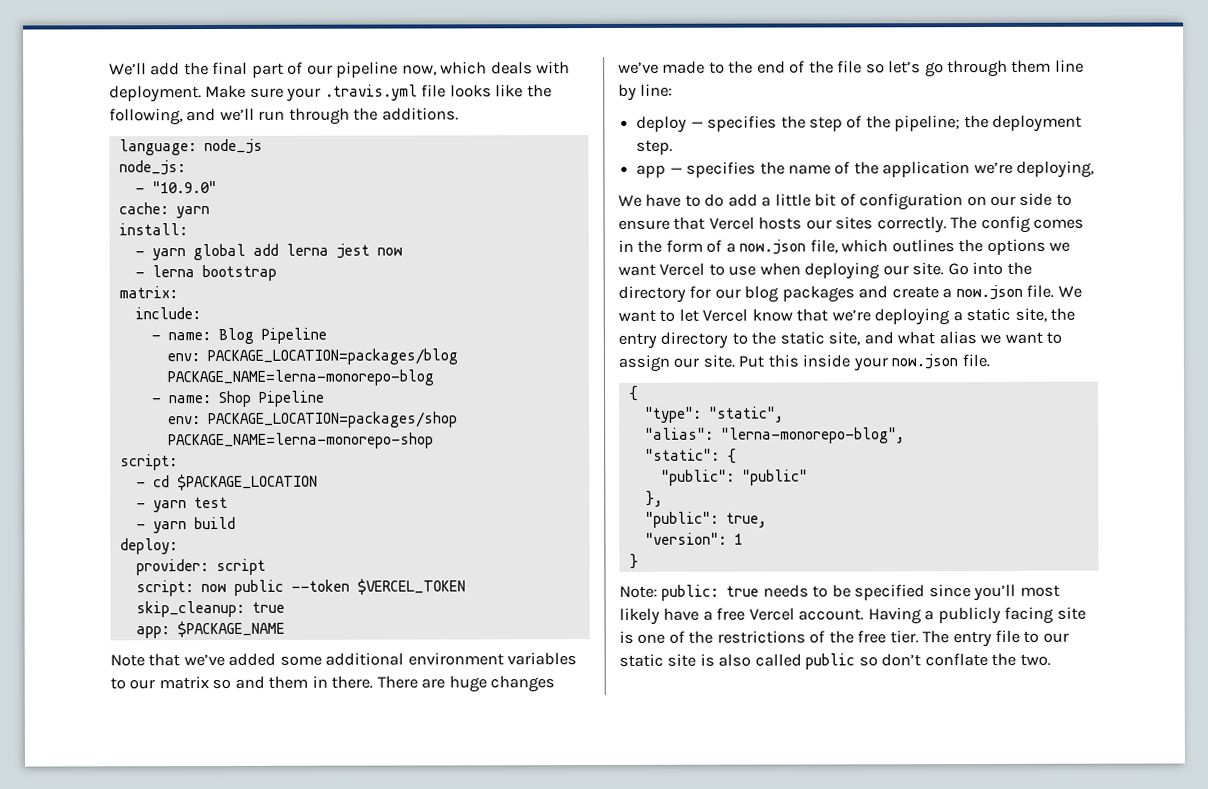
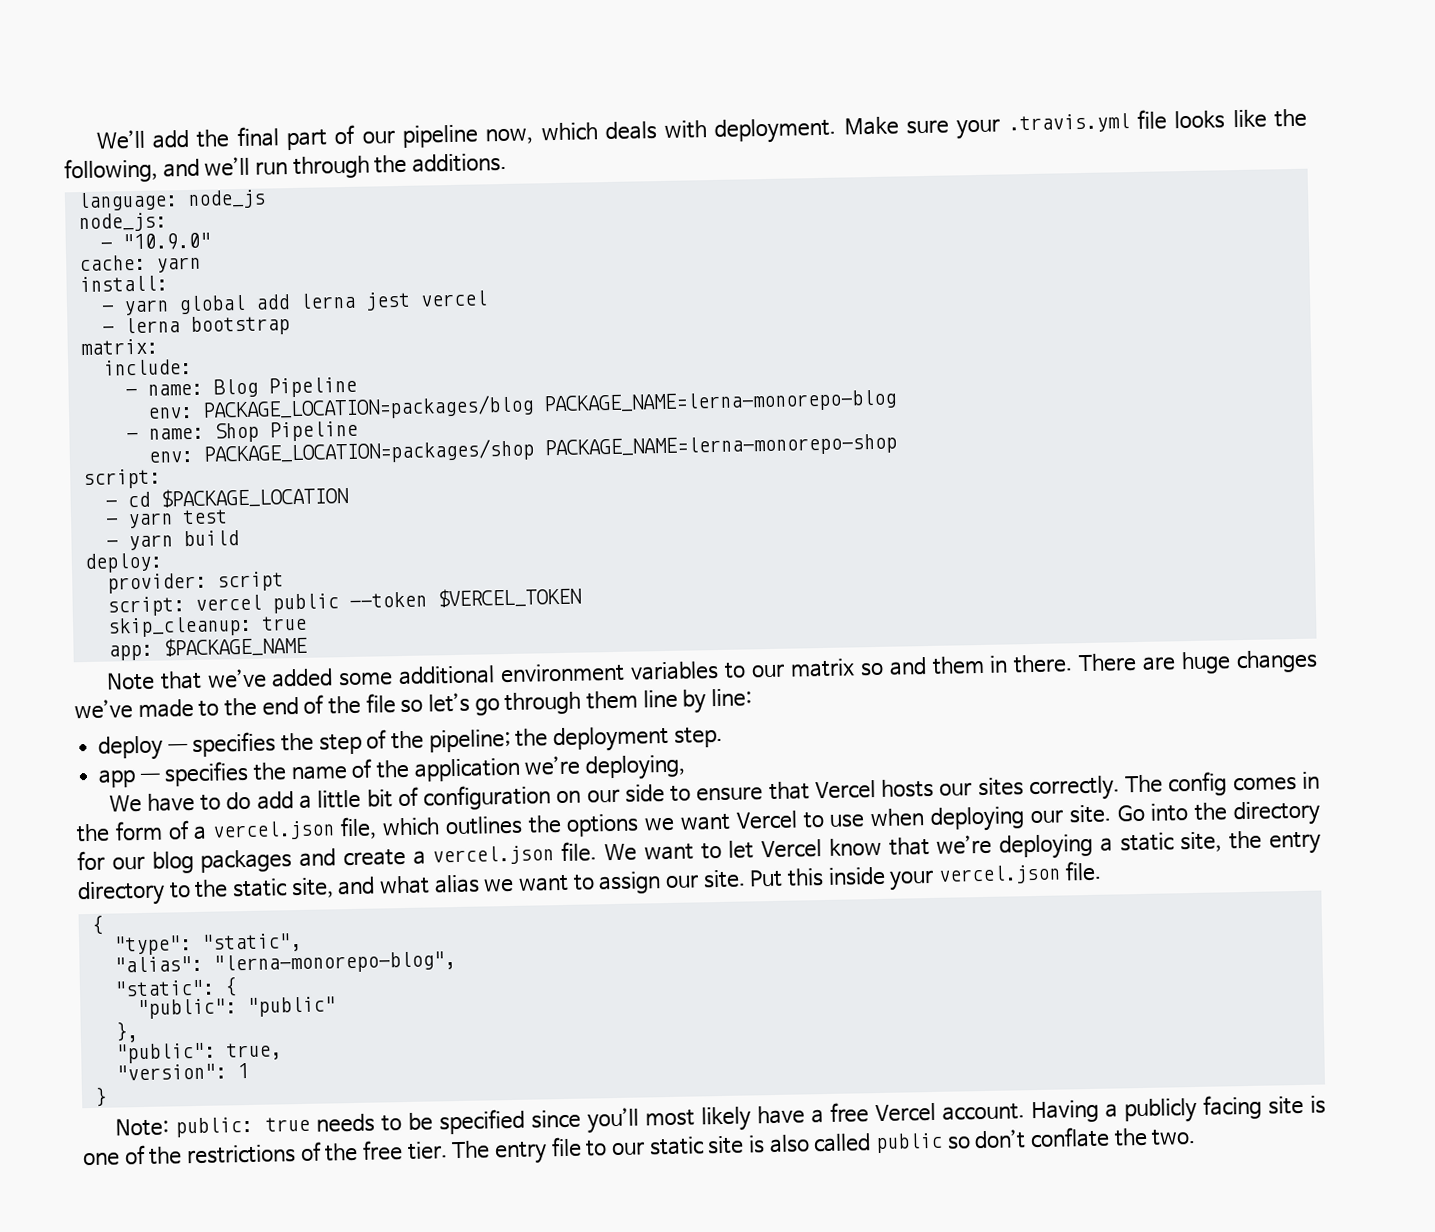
- - yarn global add lerna jest now
+ - yarn global add lerna jest vercel
- script: now public --token $VERCEL_TOKEN
+ script: vercel public --token $VERCEL_TOKEN
- The config comes in the form of a now.json file, which outlines the options we want Vercel to use when deploying our site.
+ The config comes in the form of a vercel.json file, which outlines the options we want Vercel to use when deploying our site.
- Go into the directory for our blog packages and create a now.json file.
+ Go into the directory for our blog packages and create a vercel.json file.
- Put this inside your now.json file.
+ Put this inside your vercel.json file.

